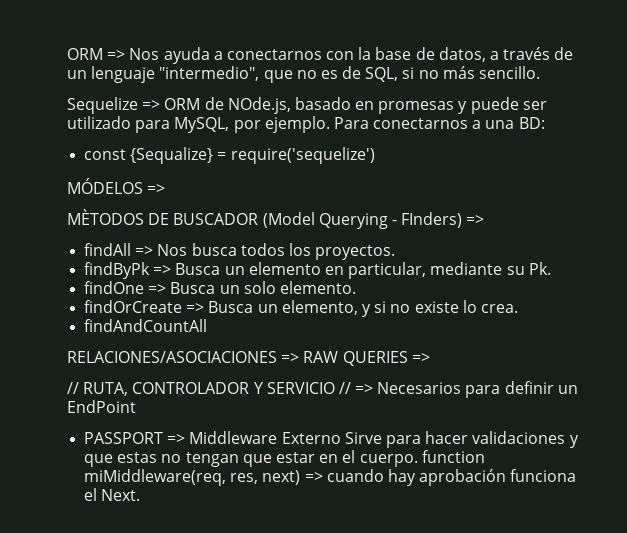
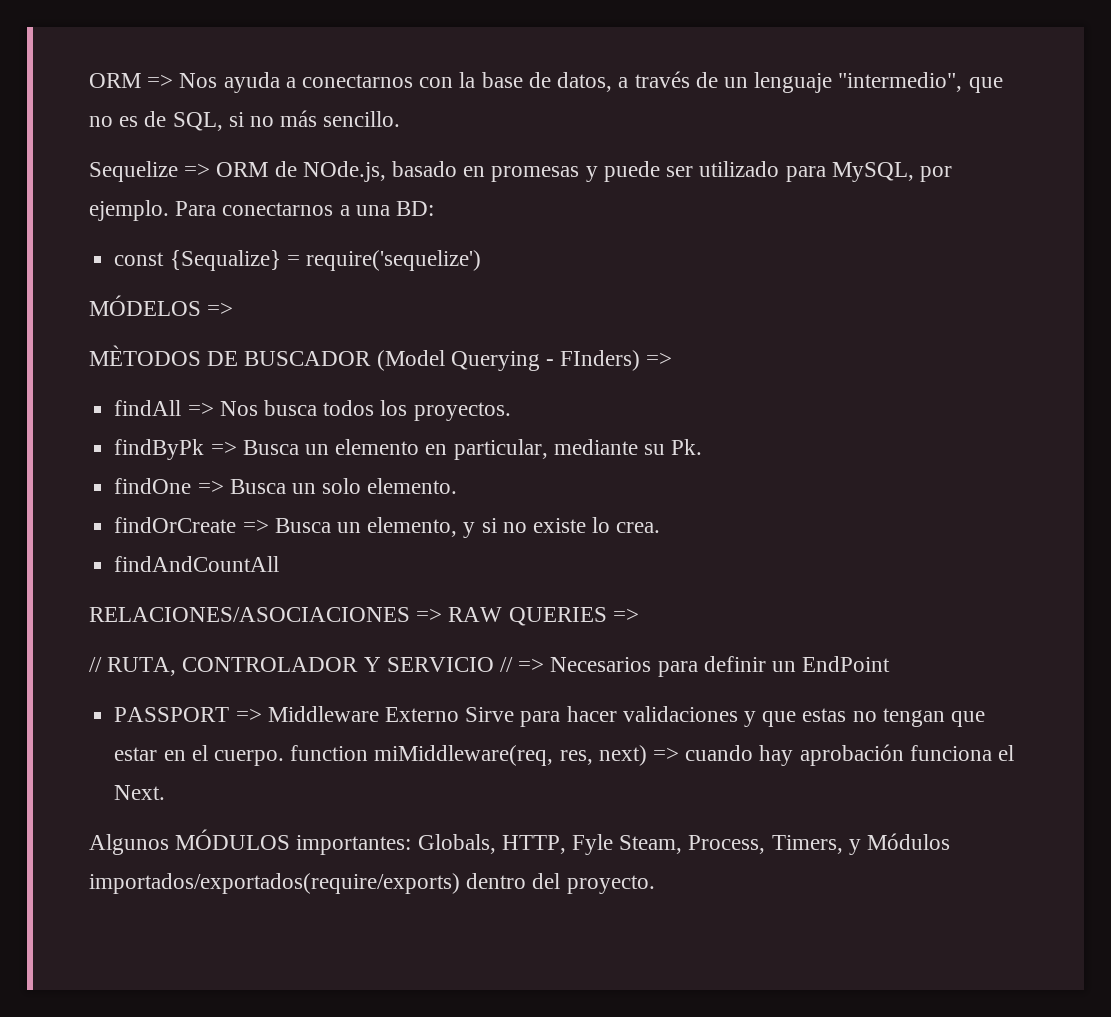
+ Algunos MÓDULOS importantes: Globals, HTTP, Fyle Steam, Process, Timers, y Módulos importados/exportados(require/exports) dentro del proyecto.

